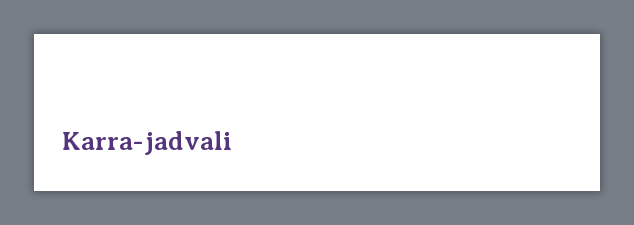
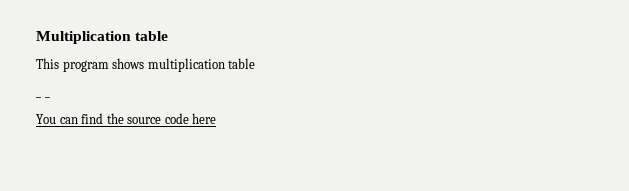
- Karra-jadvali
+ Multiplication table
+ This program shows multiplication table
+ _ _
+ You can find the source code here

